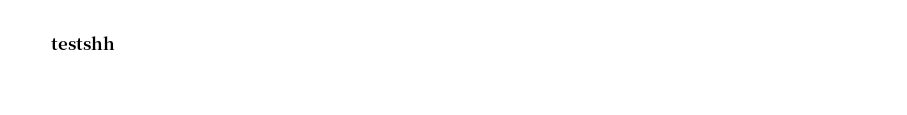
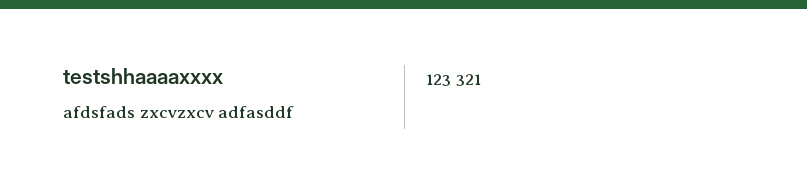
- testshh
+ testshhaaaaxxxx
+ afdsfads zxcvzxcv adfasddf
+ 123 321

